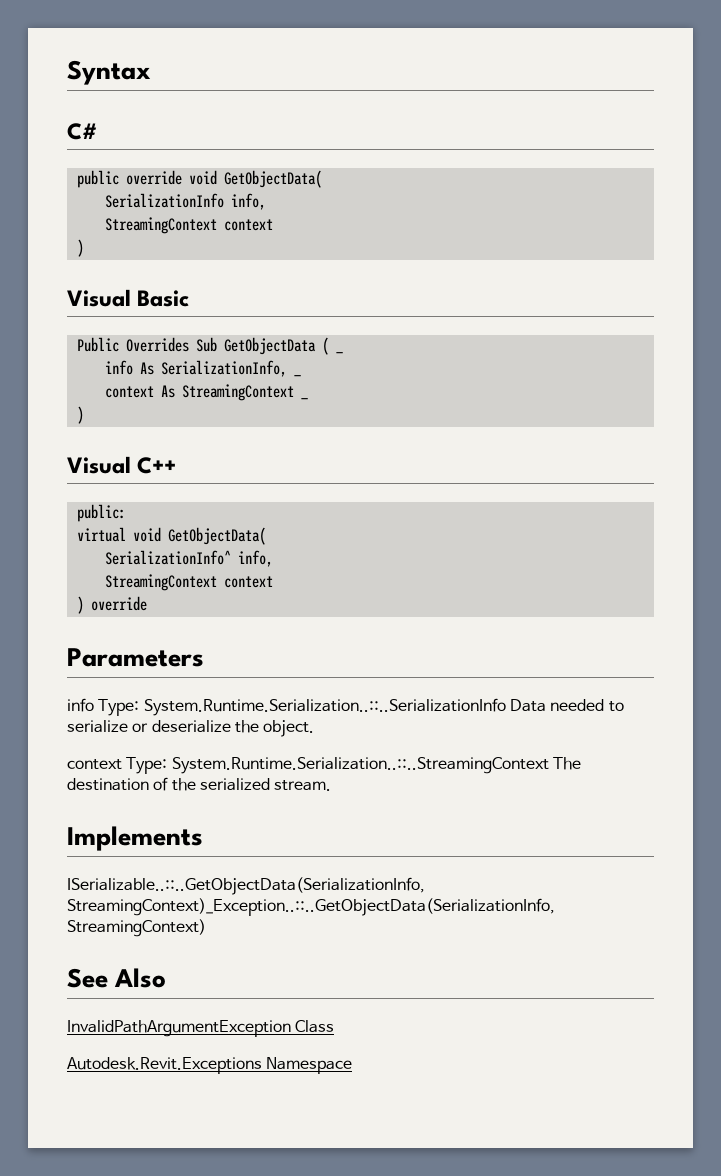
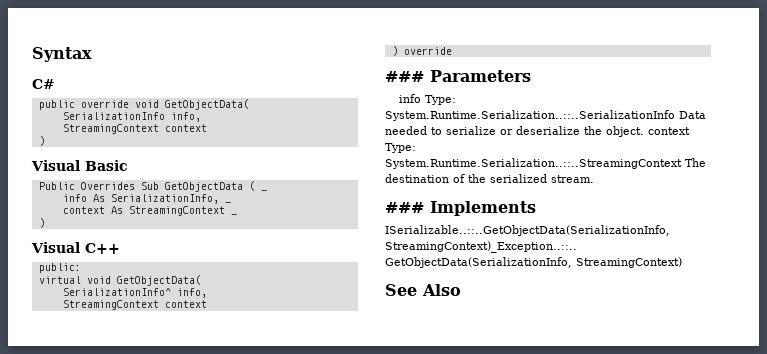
- Parameters
+ ### Parameters
- info Type: System.Runtime.Serialization..::..SerializationInfo Data needed to serialize or deserialize the object.
- context Type: System.Runtime.Serialization..::..StreamingContext The destination of the serialized stream.
+ info Type: System.Runtime.Serialization..::..SerializationInfo Data needed to serialize or deserialize the object. context Type: System.Runtime.Serialization..::..StreamingContext The destination of the serialized stream.
- Implements
+ ### Implements
- InvalidPathArgumentException Class
- Autodesk.Revit.Exceptions Namespace

